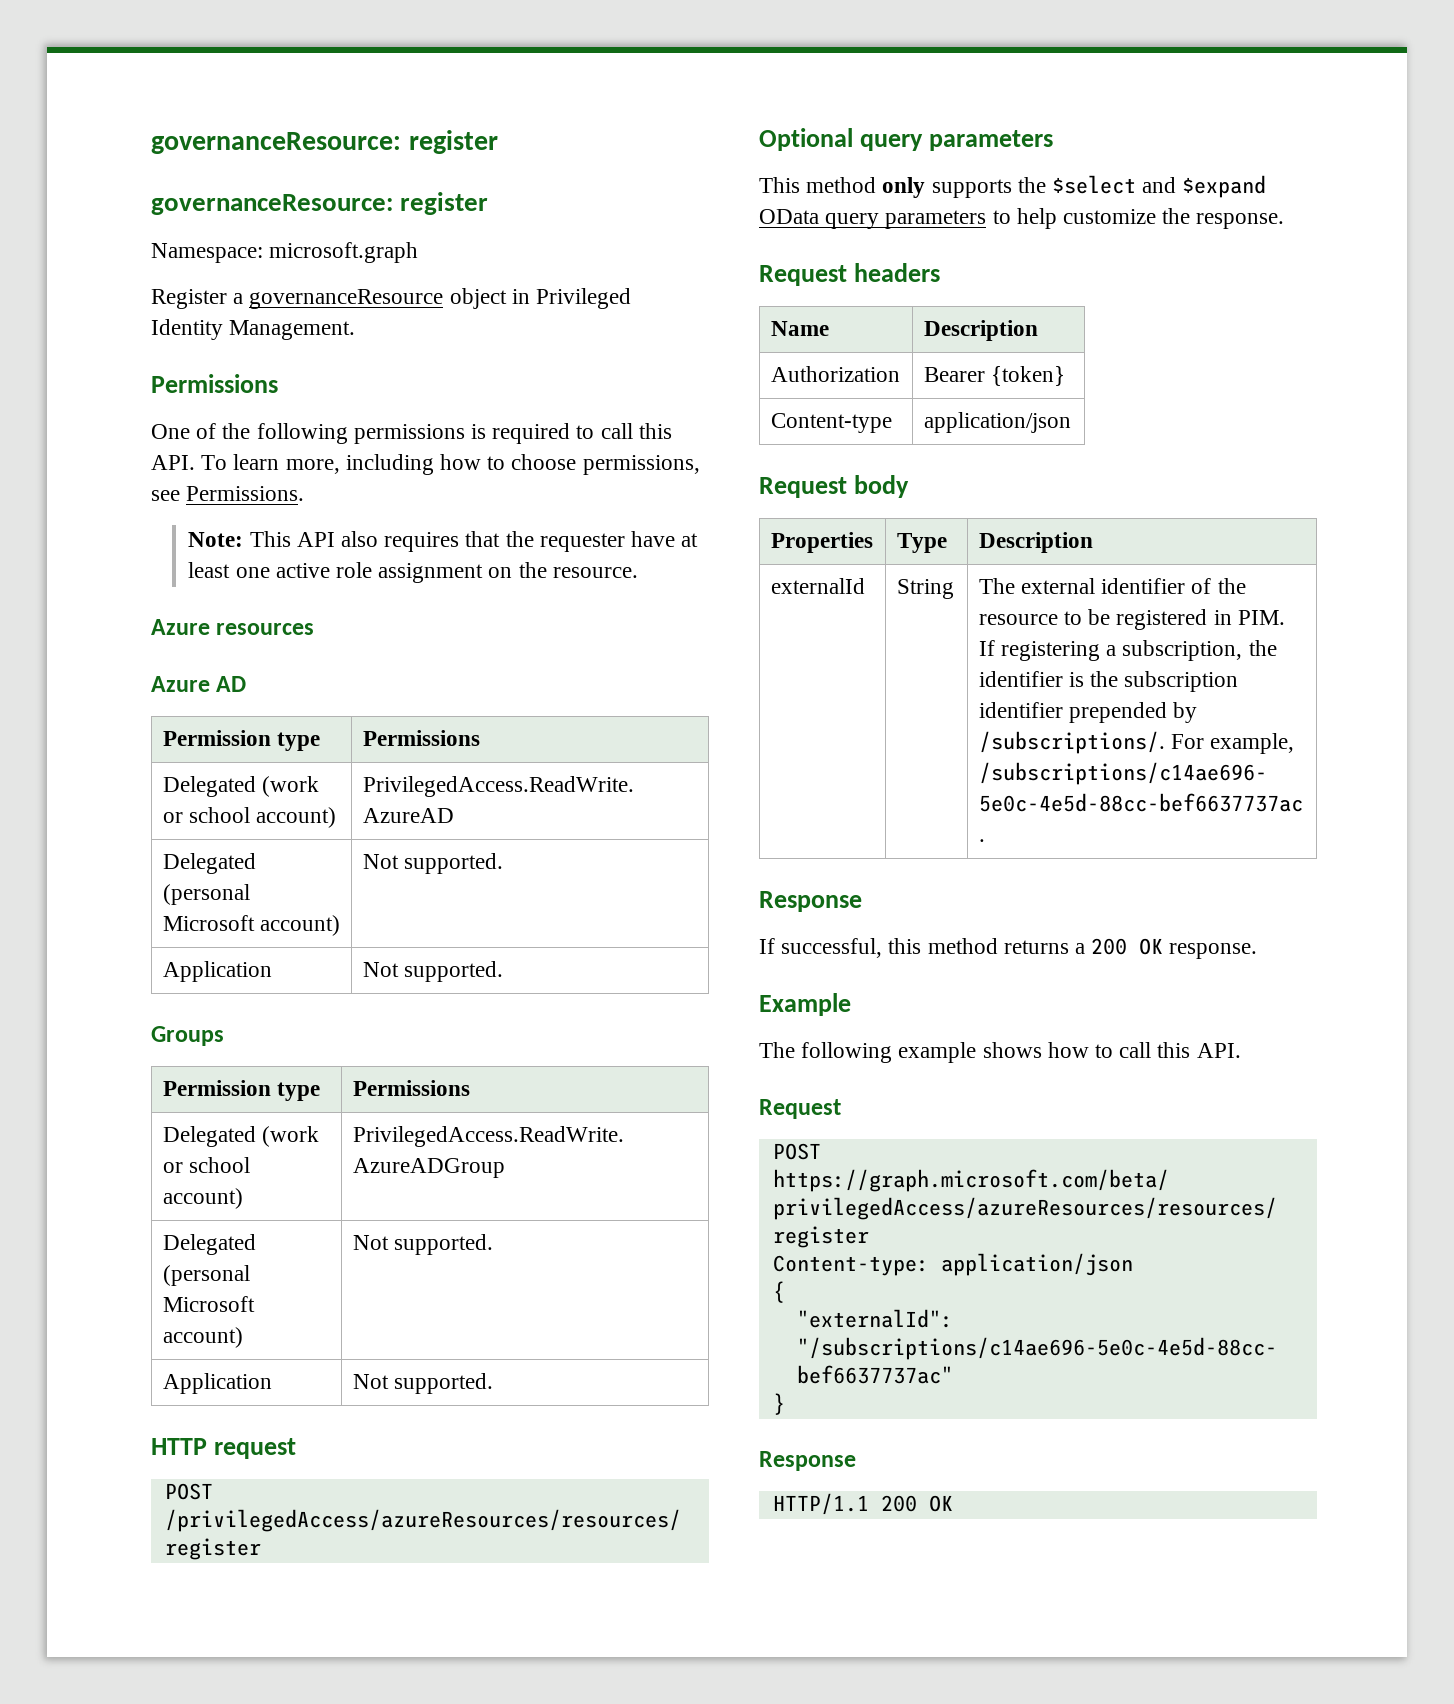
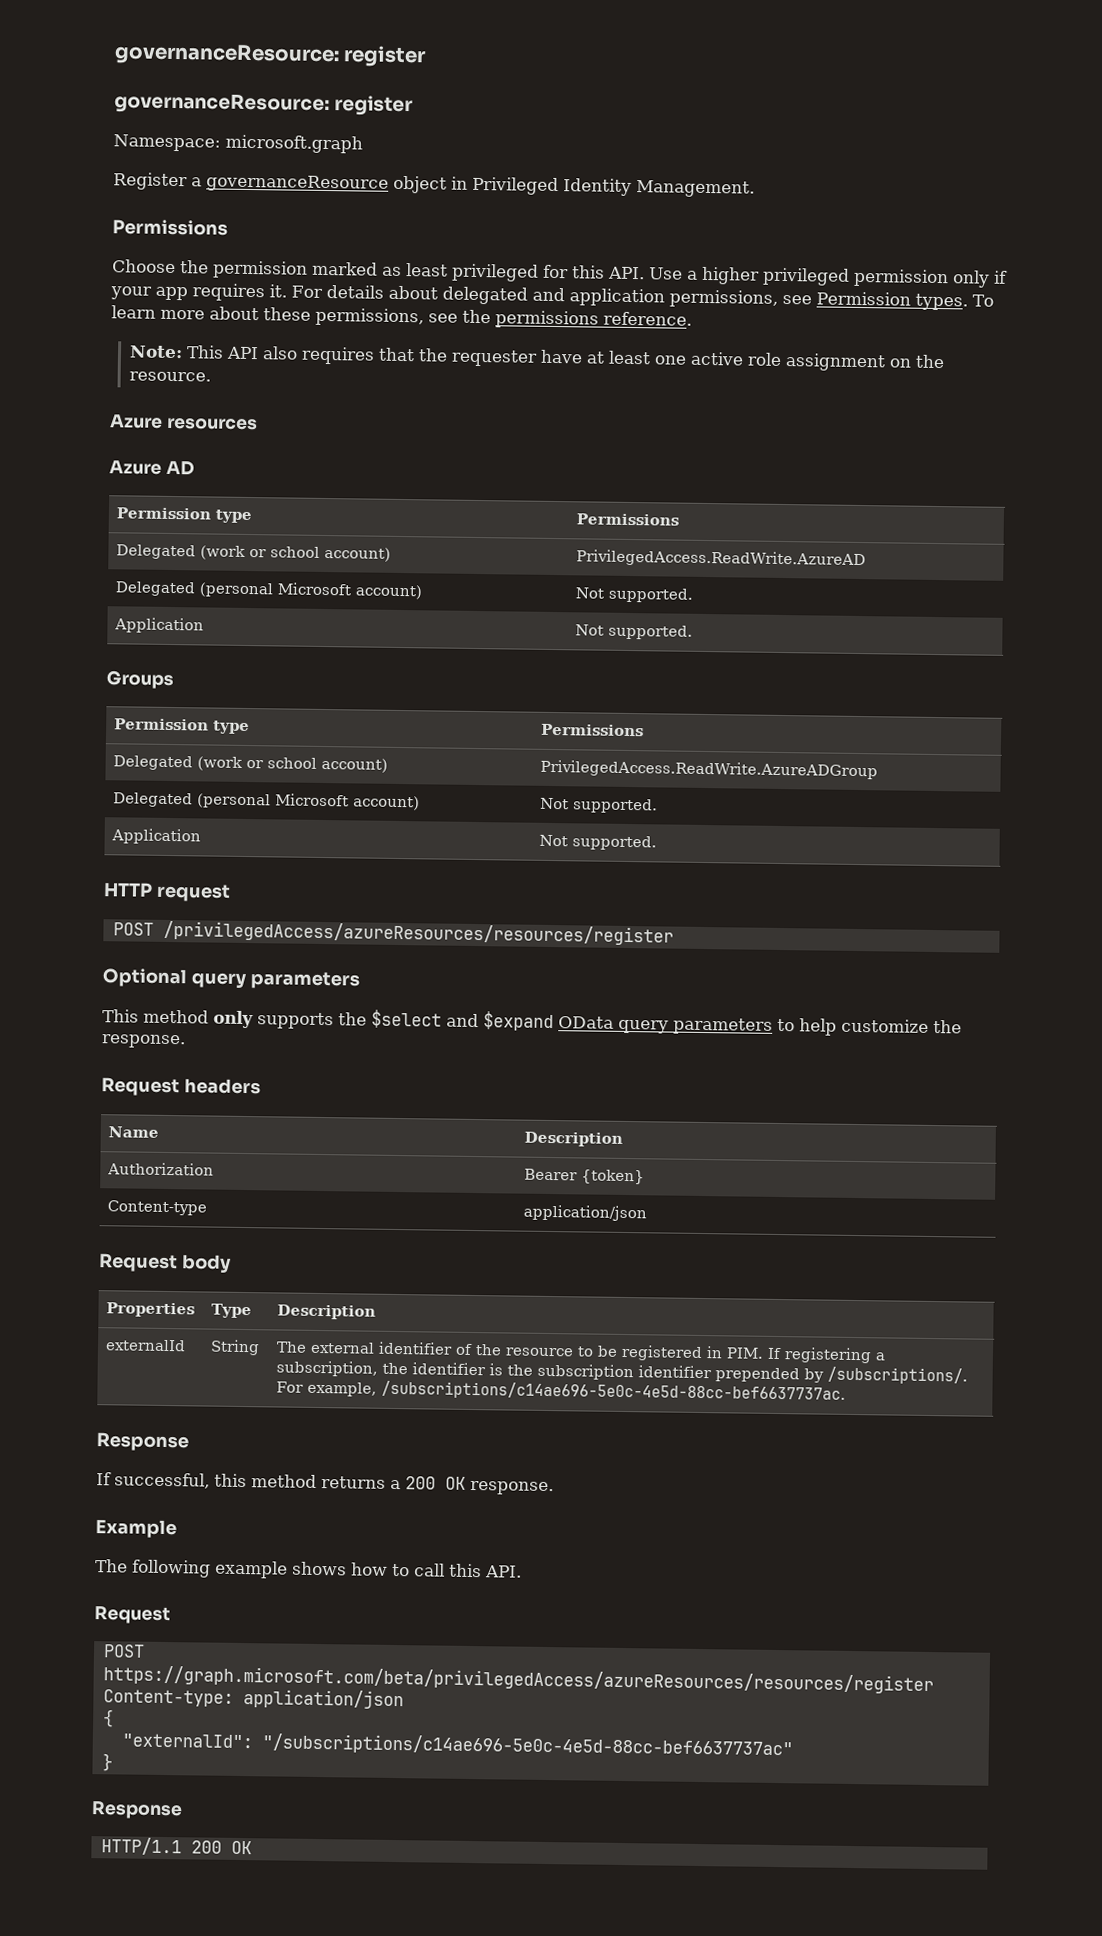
- One of the following permissions is required to call this API. To learn more, including how to choose permissions, see Permissions.
+ Choose the permission marked as least privileged for this API. Use a higher privileged permission only if your app requires it. For details about delegated and application permissions, see Permission types. To learn more about these permissions, see the permissions reference.

